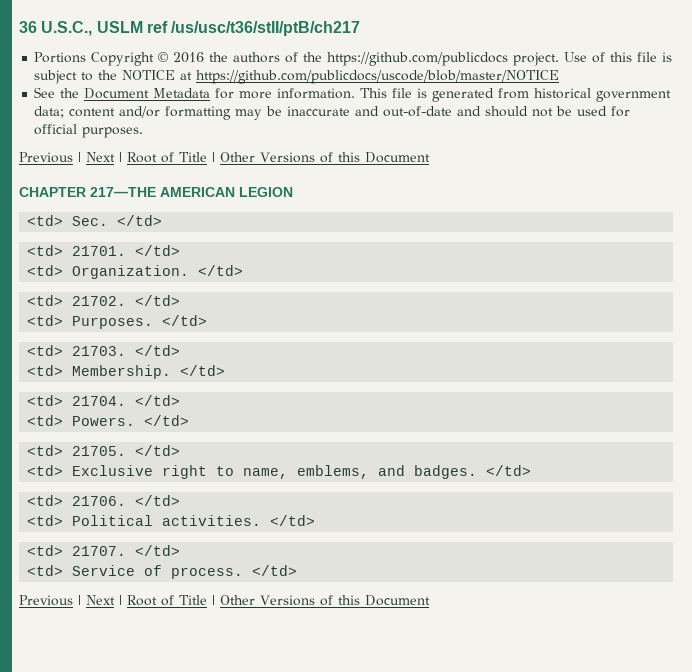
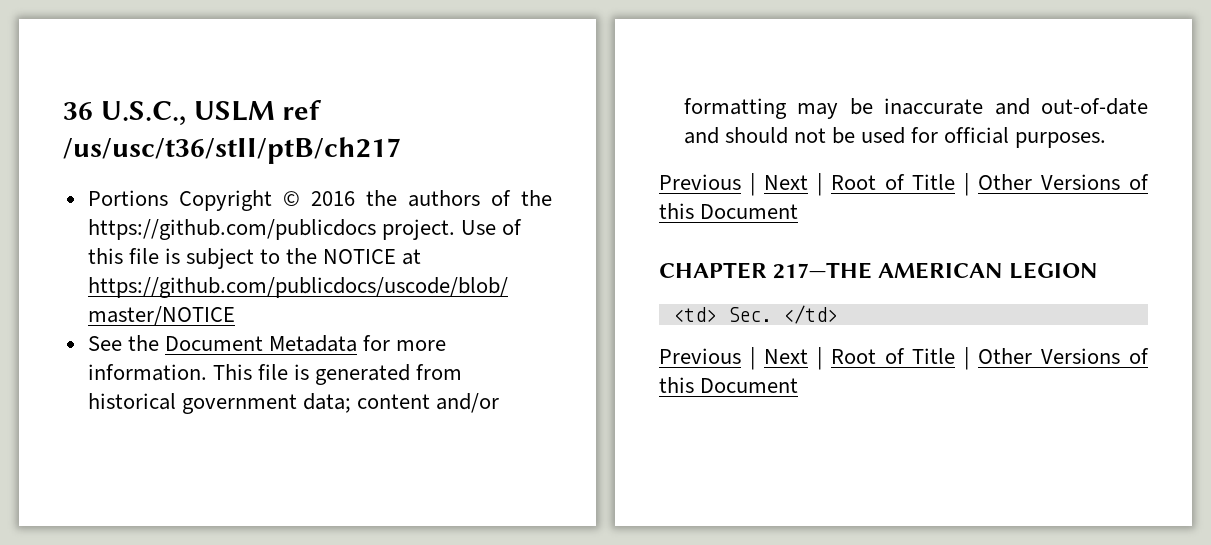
- <td> 21701. </td>
- <td> Organization. </td>
- <td> 21702. </td>
- <td> Purposes. </td>
- <td> 21703. </td>
- <td> Membership. </td>
- <td> 21704. </td>
- <td> Powers. </td>
- <td> 21705. </td>
- <td> Exclusive right to name, emblems, and badges. </td>
- <td> 21706. </td>
- <td> Political activities. </td>
- <td> 21707. </td>
- <td> Service of process. </td>

